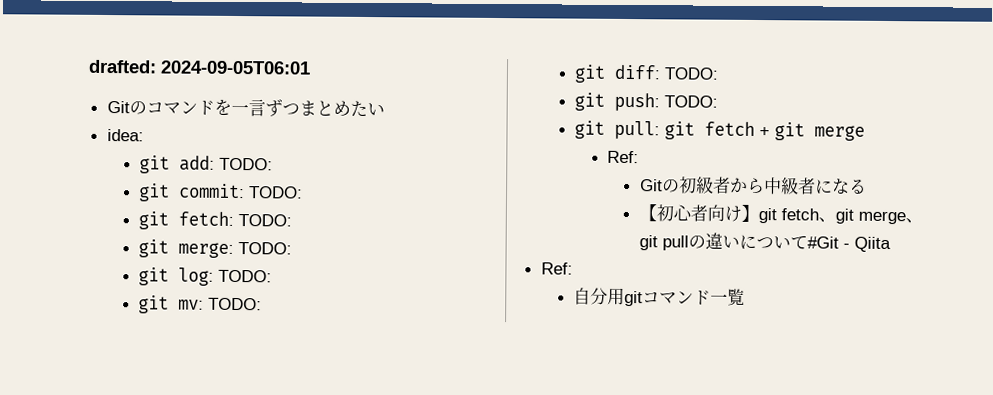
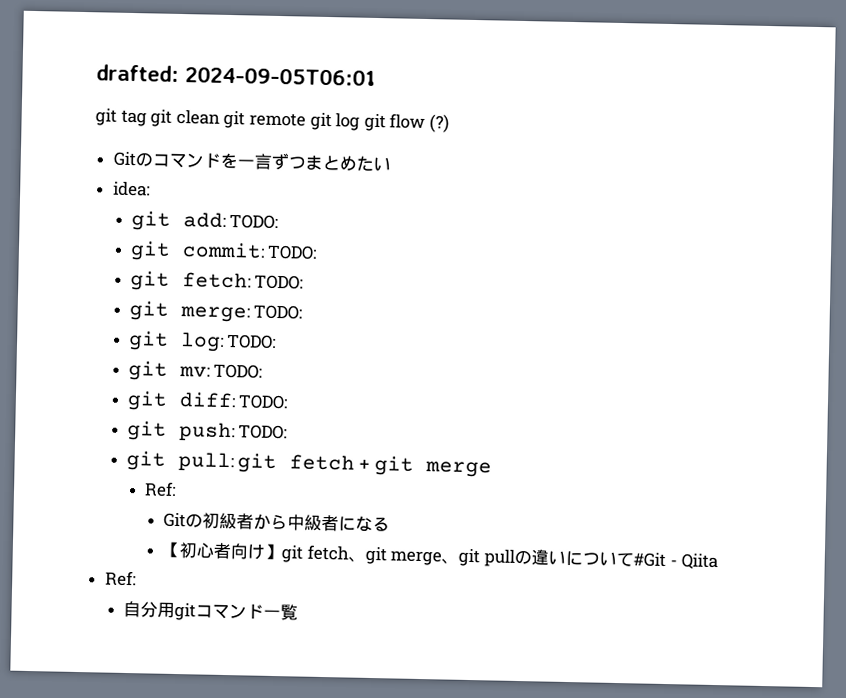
+ git tag git clean git remote git log git flow (?)

